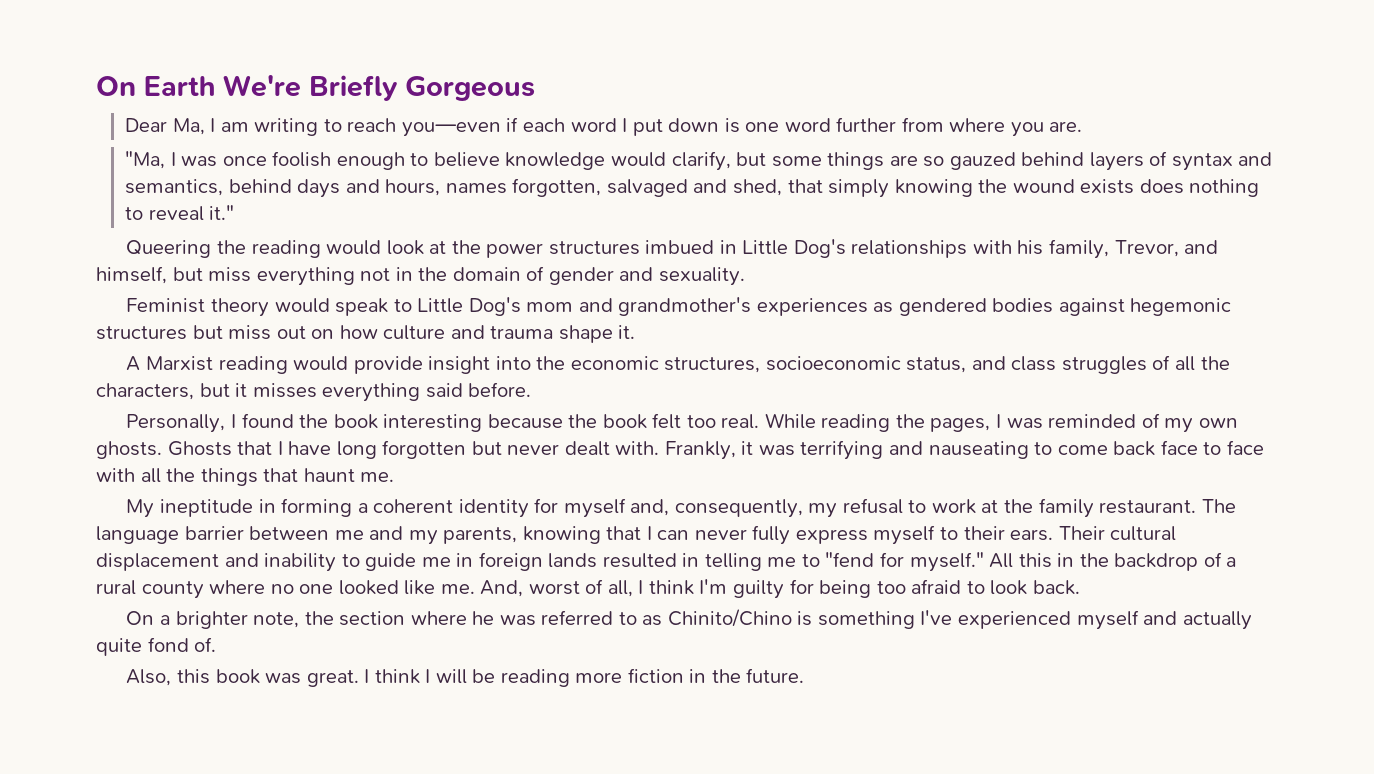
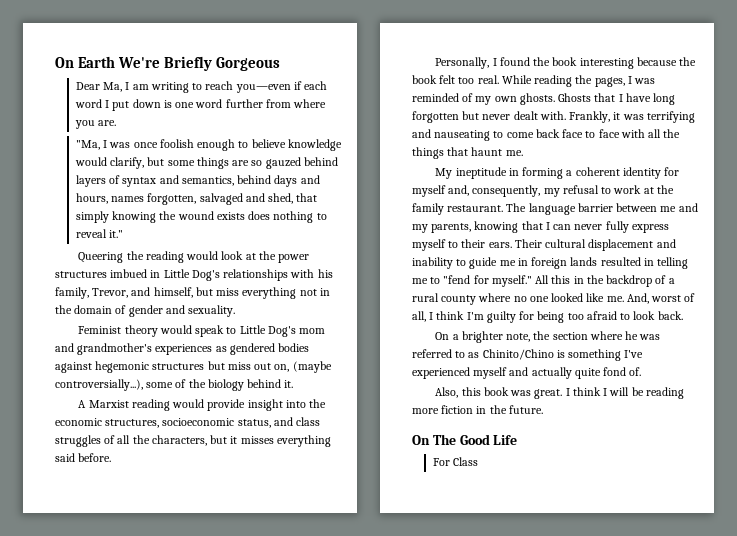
- Feminist theory would speak to Little Dog's mom and grandmother's experiences as gendered bodies against hegemonic structures but miss out on how culture and trauma shape it.
+ Feminist theory would speak to Little Dog's mom and grandmother's experiences as gendered bodies against hegemonic structures but miss out on, (maybe controversially...), some of the biology behind it.
+ On The Good Life
+ For Class

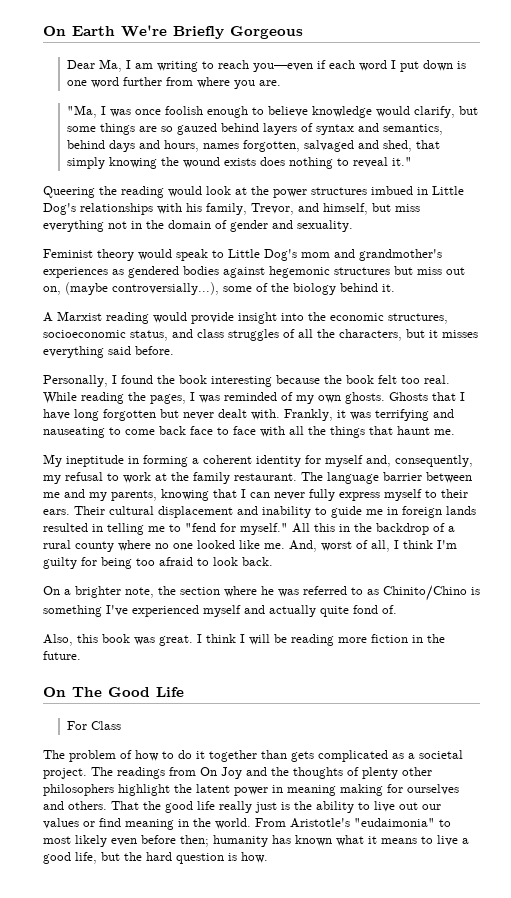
+ The problem of how to do it together than gets complicated as a societal project. The readings from On Joy and the thoughts of plenty other philosophers highlight the latent power in meaning making for ourselves and others. That the good life really just is the ability to live out our values or find meaning in the world. From Aristotle's "eudaimonia" to most likely even before then; humanity has known what it means to live a good life, but the hard question is how.

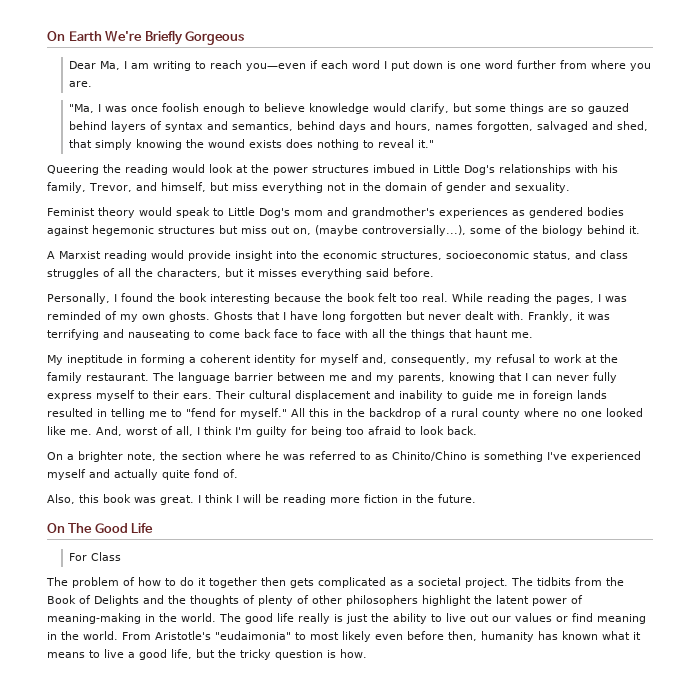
- The problem of how to do it together than gets complicated as a societal project.
+ The problem of how to do it together then gets complicated as a societal project.
- The readings from On Joy and the thoughts of plenty other philosophers highlight the latent power in meaning making for ourselves and others. That the good life really just is the ability to live out our values or find meaning in the world.
+ The tidbits from the Book of Delights and the thoughts of plenty of other philosophers highlight the latent power of meaning-making in the world. The good life really is just the ability to live out our values or find meaning in the world.
- From Aristotle's "eudaimonia" to most likely even before then; humanity has known what it means to live a good life, but the hard question is how.
+ From Aristotle's "eudaimonia" to most likely even before then, humanity has known what it means to live a good life, but the tricky question is how.

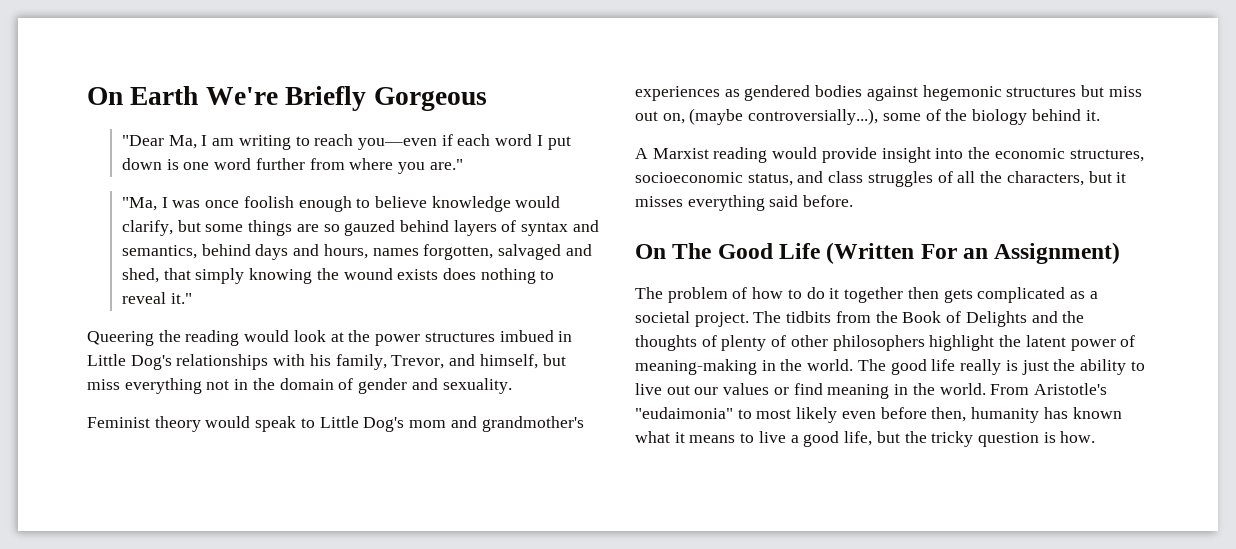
- Dear Ma, I am writing to reach you—even if each word I put down is one word further from where you are.
+ "Dear Ma, I am writing to reach you—even if each word I put down is one word further from where you are."
- Personally, I found the book interesting because the book felt too real. While reading the pages, I was reminded of my own ghosts. Ghosts that I have long forgotten but never dealt with. Frankly, it was terrifying and nauseating to come back face to face with all the things that haunt me.
- My ineptitude in forming a coherent identity for myself and, consequently, my refusal to work at the family restaurant. The language barrier between me and my parents, knowing that I can never fully express myself to their ears. Their cultural displacement and inability to guide me in foreign lands resulted in telling me to "fend for myself." All this in the backdrop of a rural county where no one looked like me. And, worst of all, I think I'm guilty for being too afraid to look back.
- On a brighter note, the section where he was referred to as Chinito/Chino is something I've experienced myself and actually quite fond of.
- Also, this book was great. I think I will be reading more fiction in the future.
- On The Good Life
- For Class
+ On The Good Life (Written For an Assignment)

